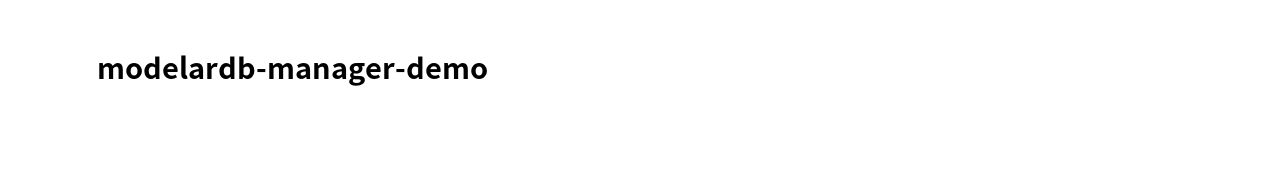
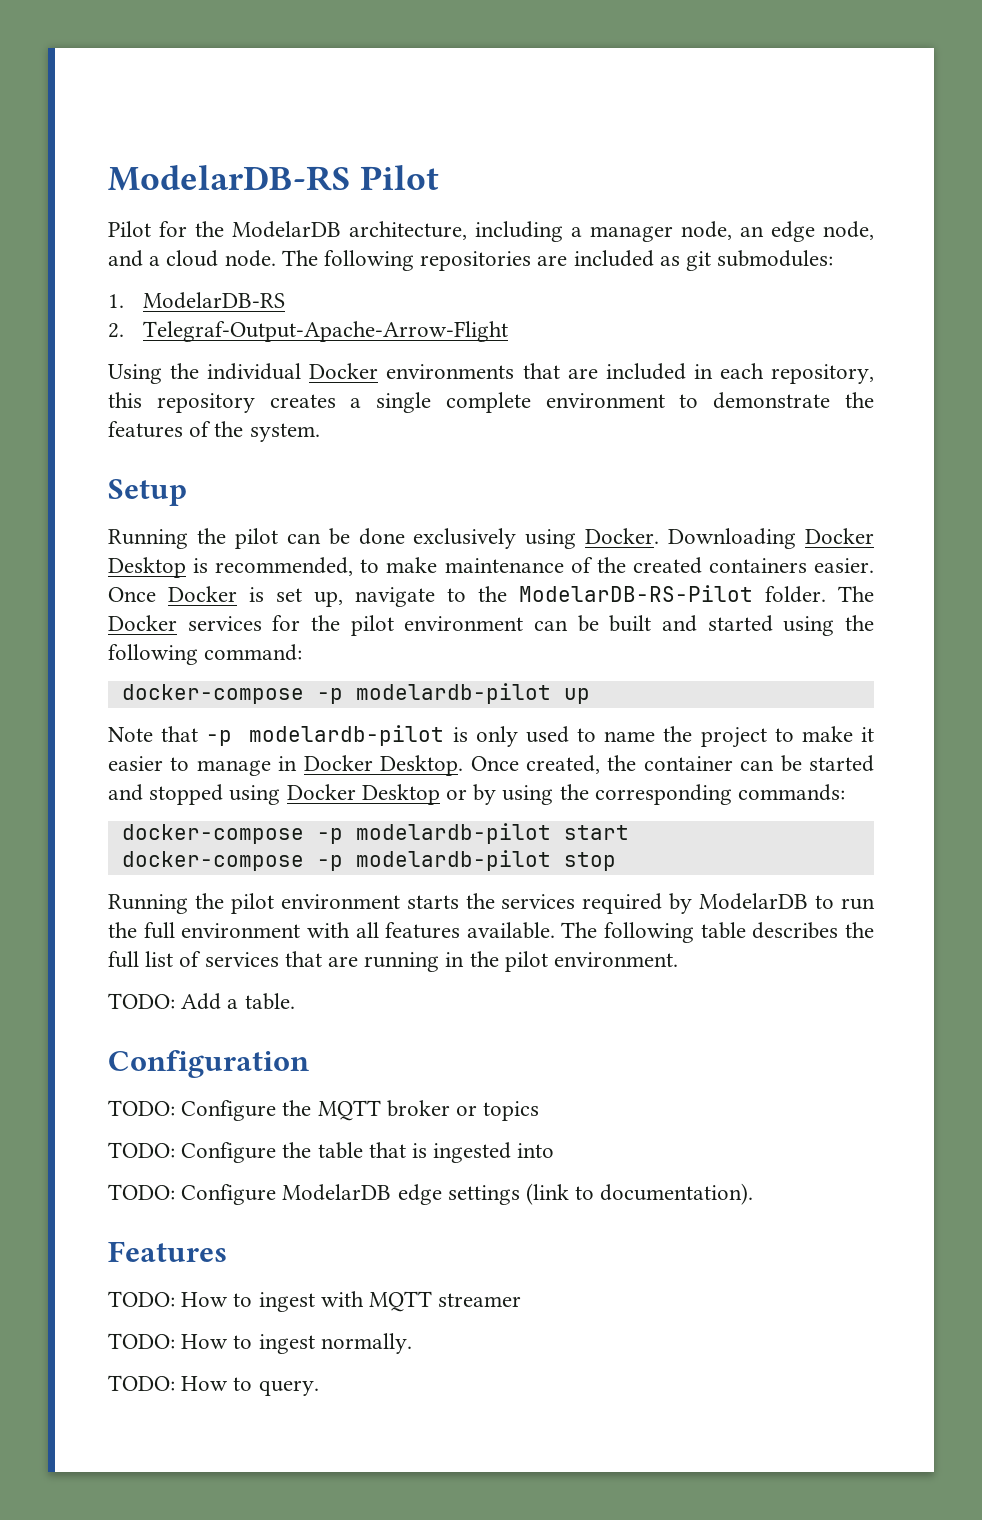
- modelardb-manager-demo
+ ModelarDB-RS Pilot
+ Pilot for the ModelarDB architecture, including a manager node, an edge node, and a cloud node. The following repositories are included as git submodules:
+ 1. ModelarDB-RS
+ 2. Telegraf-Output-Apache-Arrow-Flight
+ Using the individual Docker environments that are included in each repository, this repository creates a single complete environment to demonstrate the features of the system.
+ Setup
+ Running the pilot can be done exclusively using Docker. Downloading Docker Desktop is recommended, to make maintenance of the created containers easier. Once Docker is set up, navigate to the ModelarDB-RS-Pilot folder. The Docker services for the pilot environment can be built and started using the following command:
+ docker-compose -p modelardb-pilot up
+ Note that -p modelardb-pilot is only used to name the project to make it easier to manage in Docker Desktop. Once created, the container can be started and stopped using Docker Desktop or by using the corresponding commands:
+ docker-compose -p modelardb-pilot start
+ docker-compose -p modelardb-pilot stop
+ Running the pilot environment starts the services required by ModelarDB to run the full environment with all features available. The following table describes the full list of services that are running in the pilot environment.
+ TODO: Add a table.
+ Configuration
+ TODO: Configure the MQTT broker or topics
+ TODO: Configure the table that is ingested into
+ TODO: Configure ModelarDB edge settings (link to documentation).
+ Features
+ TODO: How to ingest with MQTT streamer
+ TODO: How to ingest normally.
+ TODO: How to query.

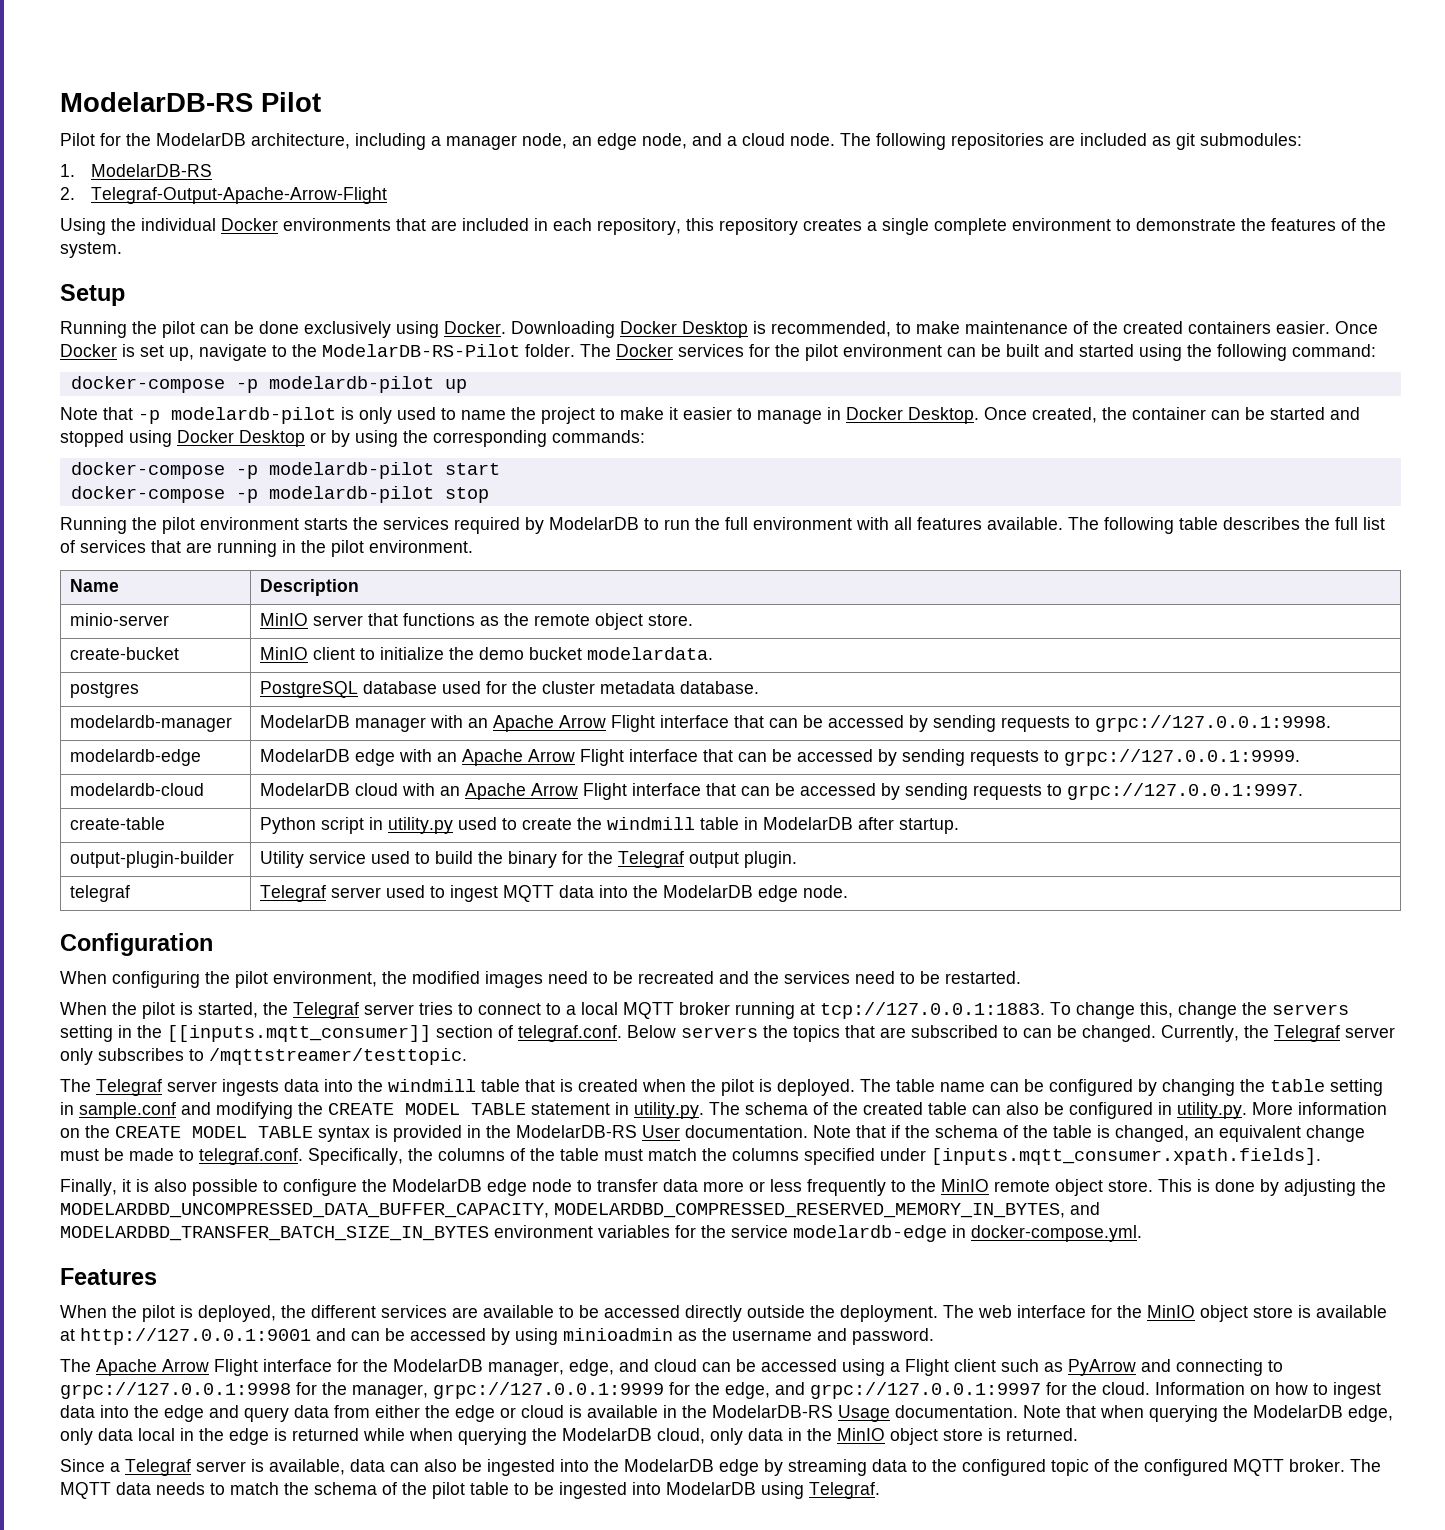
- TODO: Add a table.
+ Name | Description
+ minio-server | MinIO server that functions as the remote object store.
+ create-bucket | MinIO client to initialize the demo bucket modelardata.
+ postgres | PostgreSQL database used for the cluster metadata database.
+ modelardb-manager | ModelarDB manager with an Apache Arrow Flight interface that can be accessed by sending requests to grpc://127.0.0.1:9998.
+ modelardb-edge | ModelarDB edge with an Apache Arrow Flight interface that can be accessed by sending requests to grpc://127.0.0.1:9999.
+ modelardb-cloud | ModelarDB cloud with an Apache Arrow Flight interface that can be accessed by sending requests to grpc://127.0.0.1:9997.
+ create-table | Python script in utility.py used to create the windmill table in ModelarDB after startup.
+ output-plugin-builder | Utility service used to build the binary for the Telegraf output plugin.
+ telegraf | Telegraf server used to ingest MQTT data into the ModelarDB edge node.
  Configuration
- TODO: Configure the MQTT broker or topics
- TODO: Configure the table that is ingested into
- TODO: Configure ModelarDB edge settings (link to documentation).
+ When configuring the pilot environment, the modified images need to be recreated and the services need to be restarted.
+ When the pilot is started, the Telegraf server tries to connect to a local MQTT broker running at tcp://127.0.0.1:1883. To change this, change the servers setting in the [[inputs.mqtt_consumer]] section of telegraf.conf. Below servers the topics that are subscribed to can be changed. Currently, the Telegraf server only subscribes to /mqttstreamer/testtopic.
+ The Telegraf server ingests data into the windmill table that is created when the pilot is deployed. The table name can be configured by changing the table setting in sample.conf and modifying the CREATE MODEL TABLE statement in utility.py. The schema of the created table can also be configured in utility.py. More information on the CREATE MODEL TABLE syntax is provided in the ModelarDB-RS User documentation. Note that if the schema of the table is changed, an equivalent change must be made to telegraf.conf. Specifically, the columns of the table must match the columns specified under [inputs.mqtt_consumer.xpath.fields].
+ Finally, it is also possible to configure the ModelarDB edge node to transfer data more or less frequently to the MinIO remote object store. This is done by adjusting the MODELARDBD_UNCOMPRESSED_DATA_BUFFER_CAPACITY, MODELARDBD_COMPRESSED_RESERVED_MEMORY_IN_BYTES, and MODELARDBD_TRANSFER_BATCH_SIZE_IN_BYTES environment variables for the service modelardb-edge in docker-compose.yml.
  Features
- TODO: How to ingest with MQTT streamer
- TODO: How to ingest normally.
- TODO: How to query.
+ When the pilot is deployed, the different services are available to be accessed directly outside the deployment. The web interface for the MinIO object store is available at http://127.0.0.1:9001 and can be accessed by using minioadmin as the username and password.
+ The Apache Arrow Flight interface for the ModelarDB manager, edge, and cloud can be accessed using a Flight client such as PyArrow and connecting to grpc://127.0.0.1:9998 for the manager, grpc://127.0.0.1:9999 for the edge, and grpc://127.0.0.1:9997 for the cloud. Information on how to ingest data into the edge and query data from either the edge or cloud is available in the ModelarDB-RS Usage documentation. Note that when querying the ModelarDB edge, only data local in the edge is returned while when querying the ModelarDB cloud, only data in the MinIO object store is returned.
+ Since a Telegraf server is available, data can also be ingested into the ModelarDB edge by streaming data to the configured topic of the configured MQTT broker. The MQTT data needs to match the schema of the pilot table to be ingested into ModelarDB using Telegraf.

